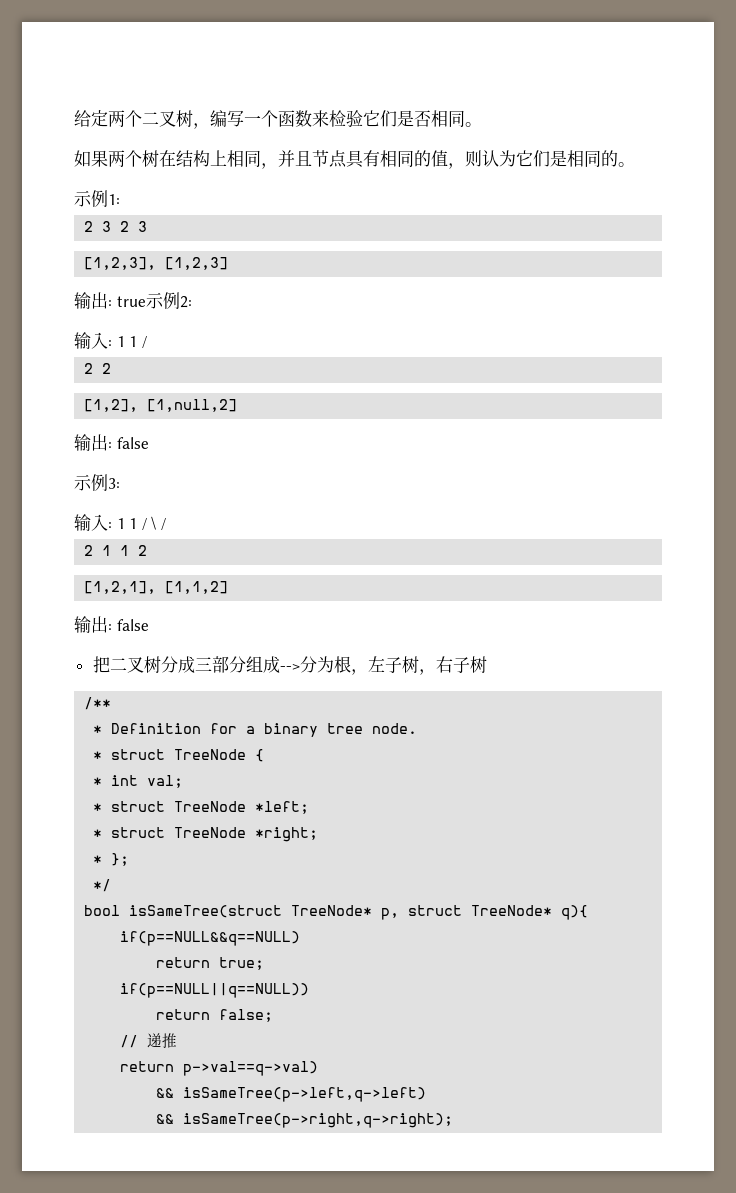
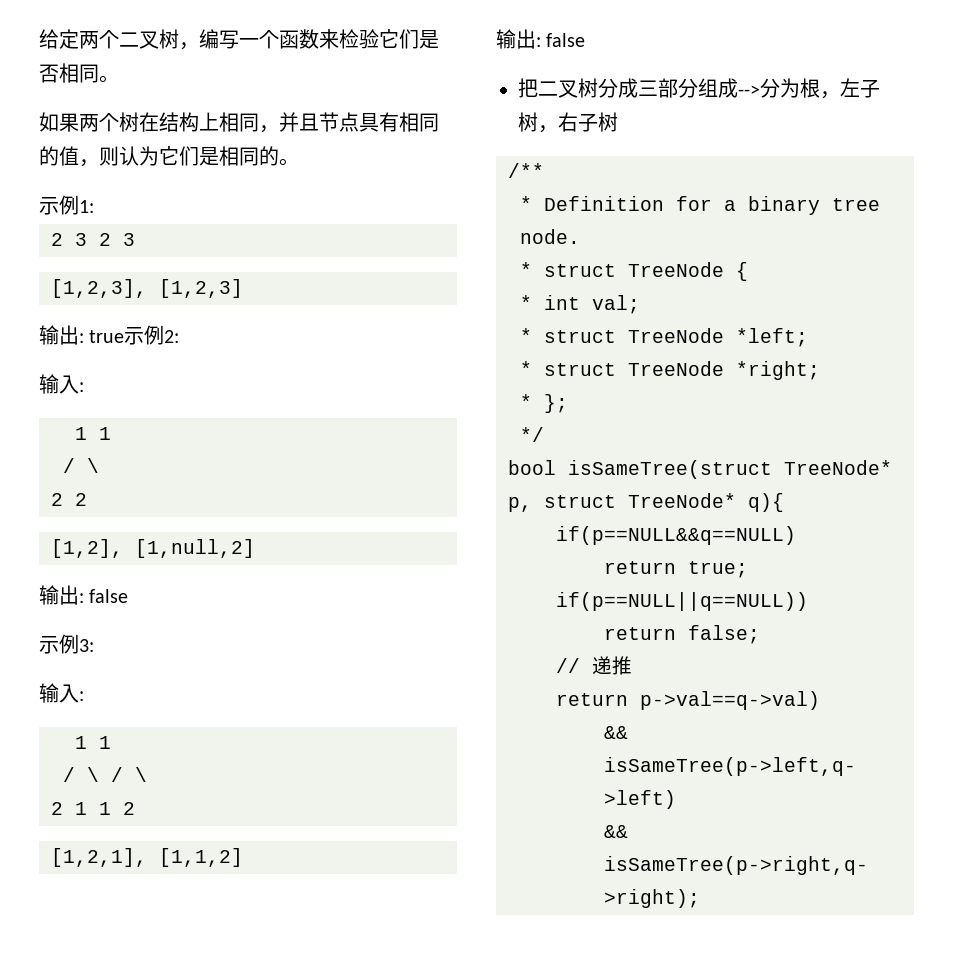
  输出: true示例2:
- 输入: 1 1 /
+ 输入:
+ 1 1
+ / \
  示例3:
- 输入: 1 1 / \ /
+ 输入:
+ 1 1
+ / \ / \

